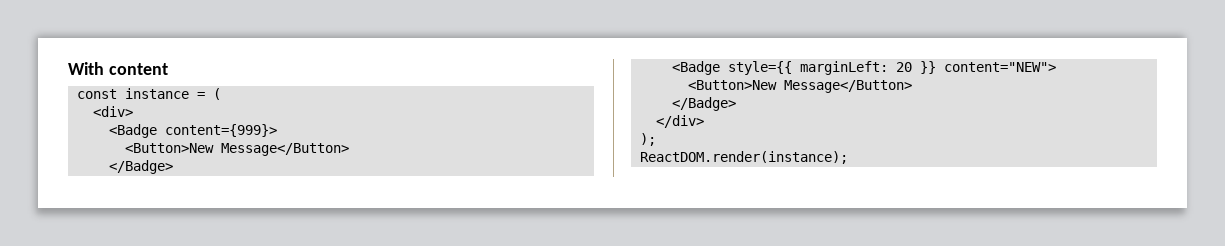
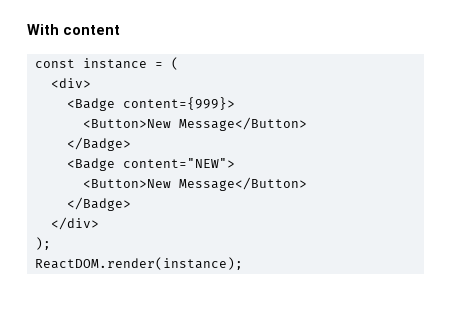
- <Badge style={{ marginLeft: 20 }} content="NEW">
+ <Badge content="NEW">

